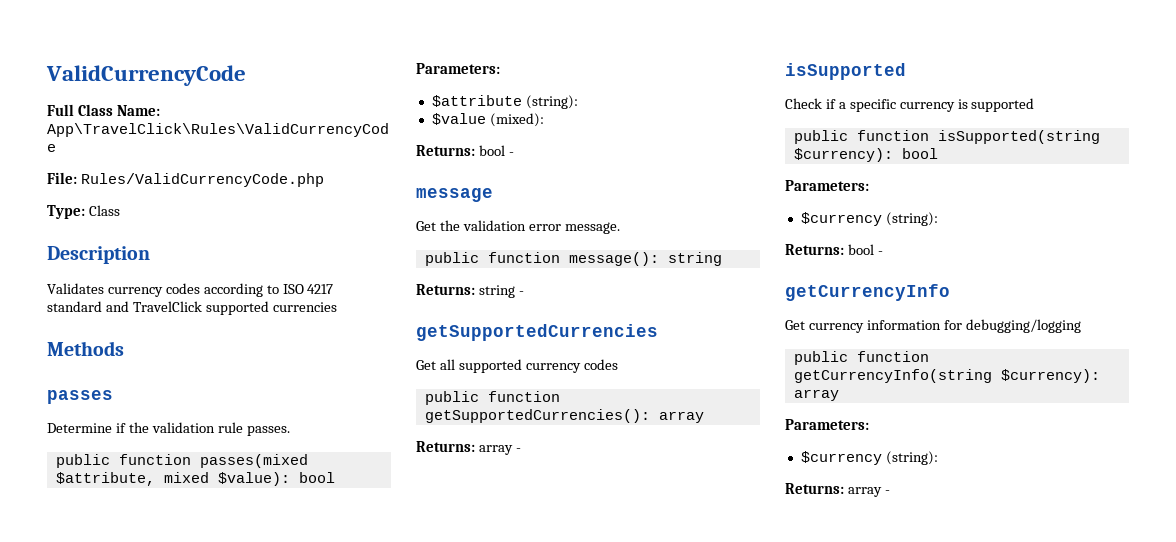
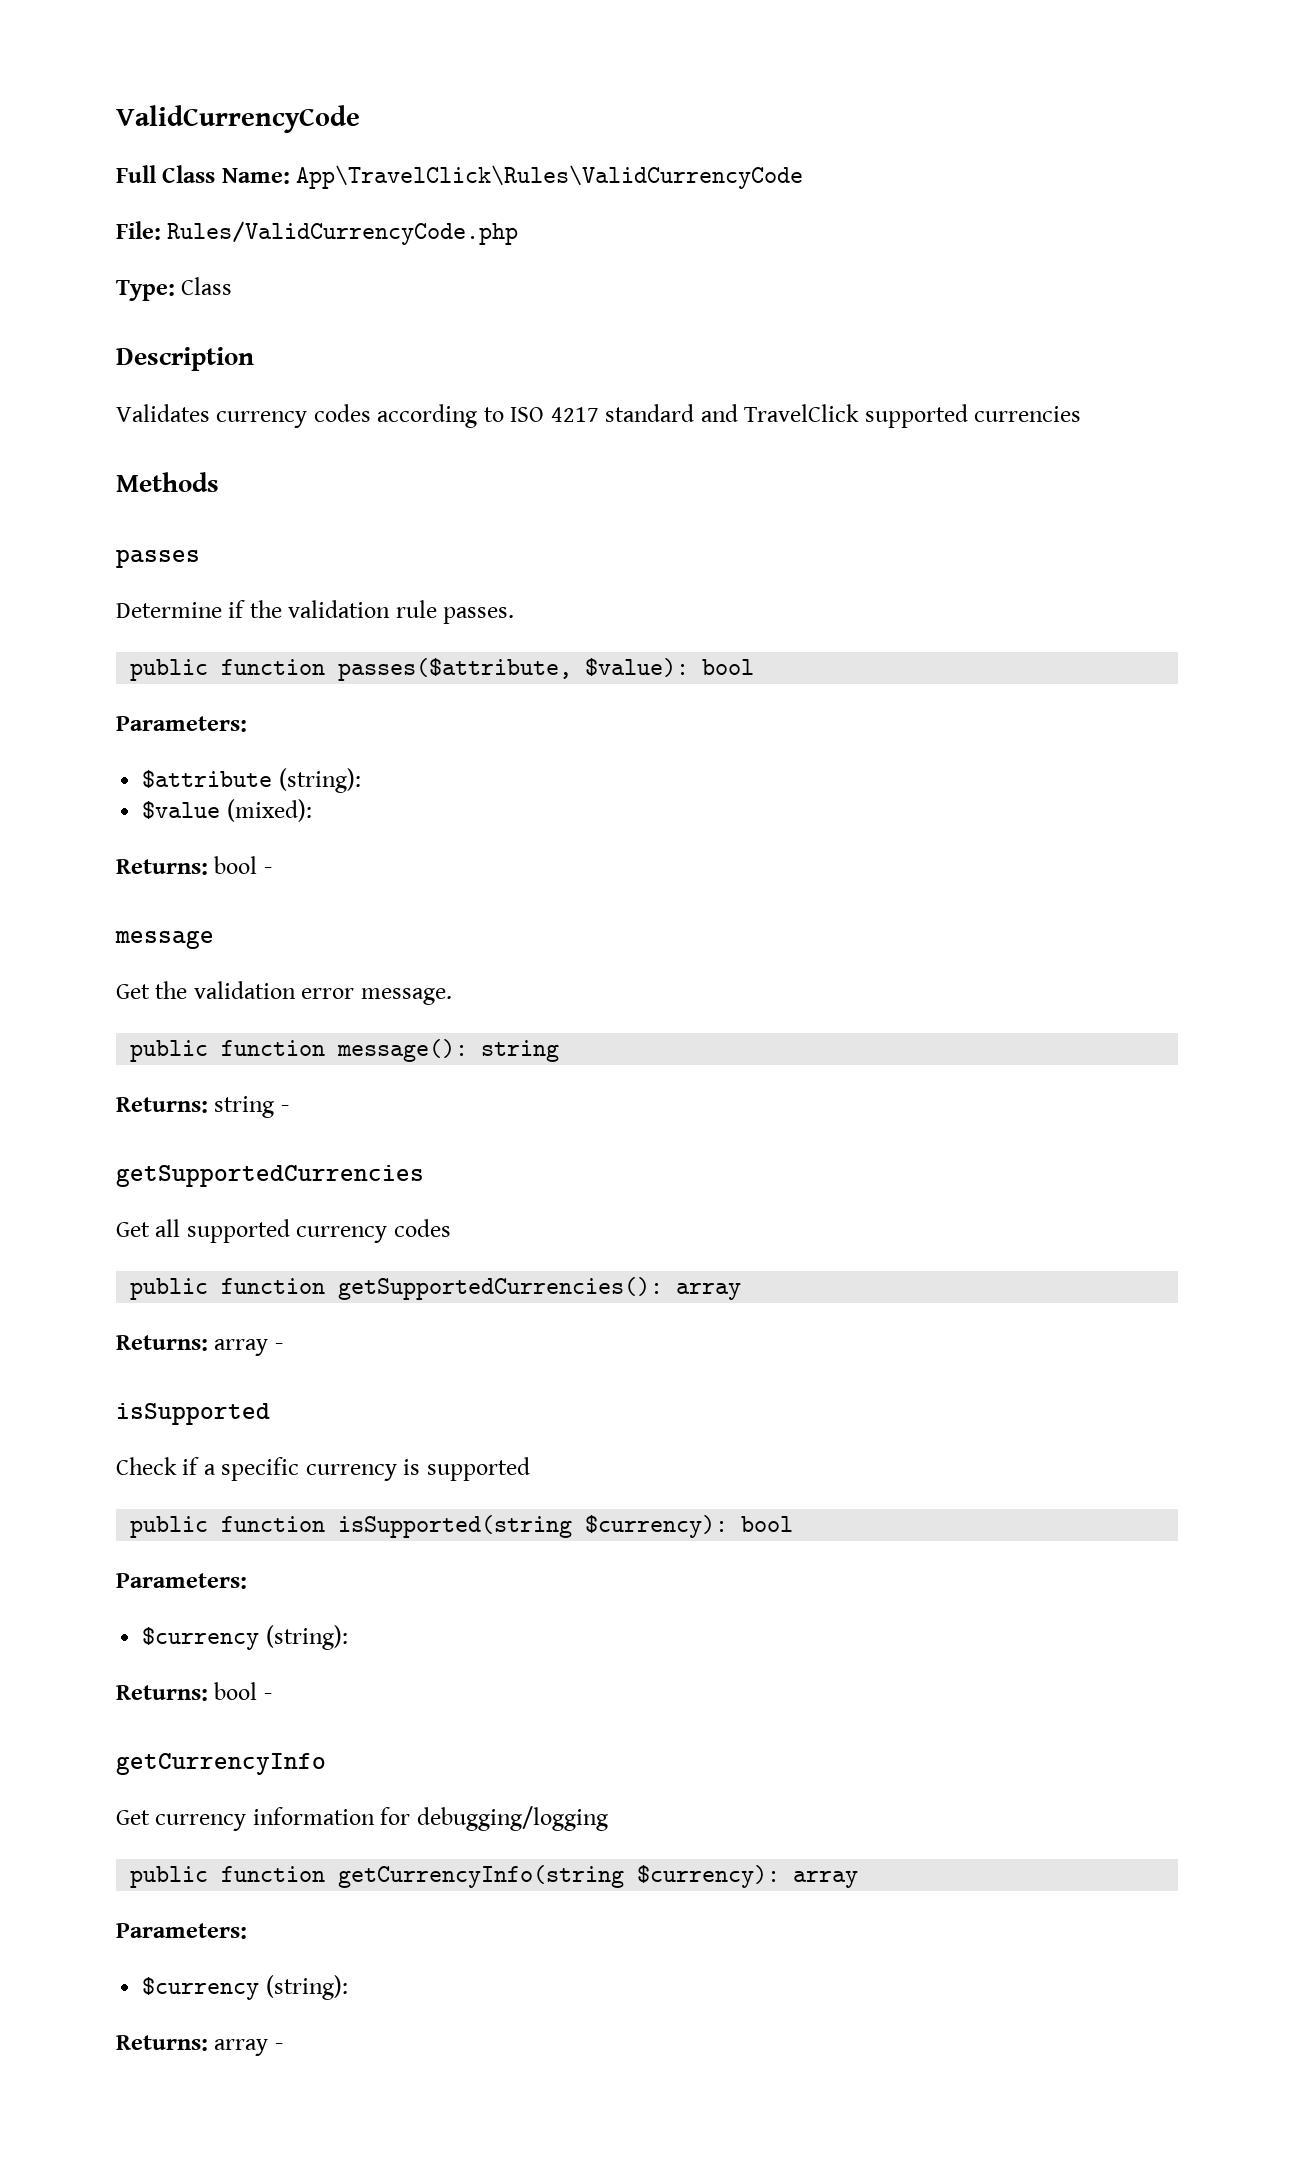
- public function passes(mixed $attribute, mixed $value): bool
+ public function passes($attribute, $value): bool

